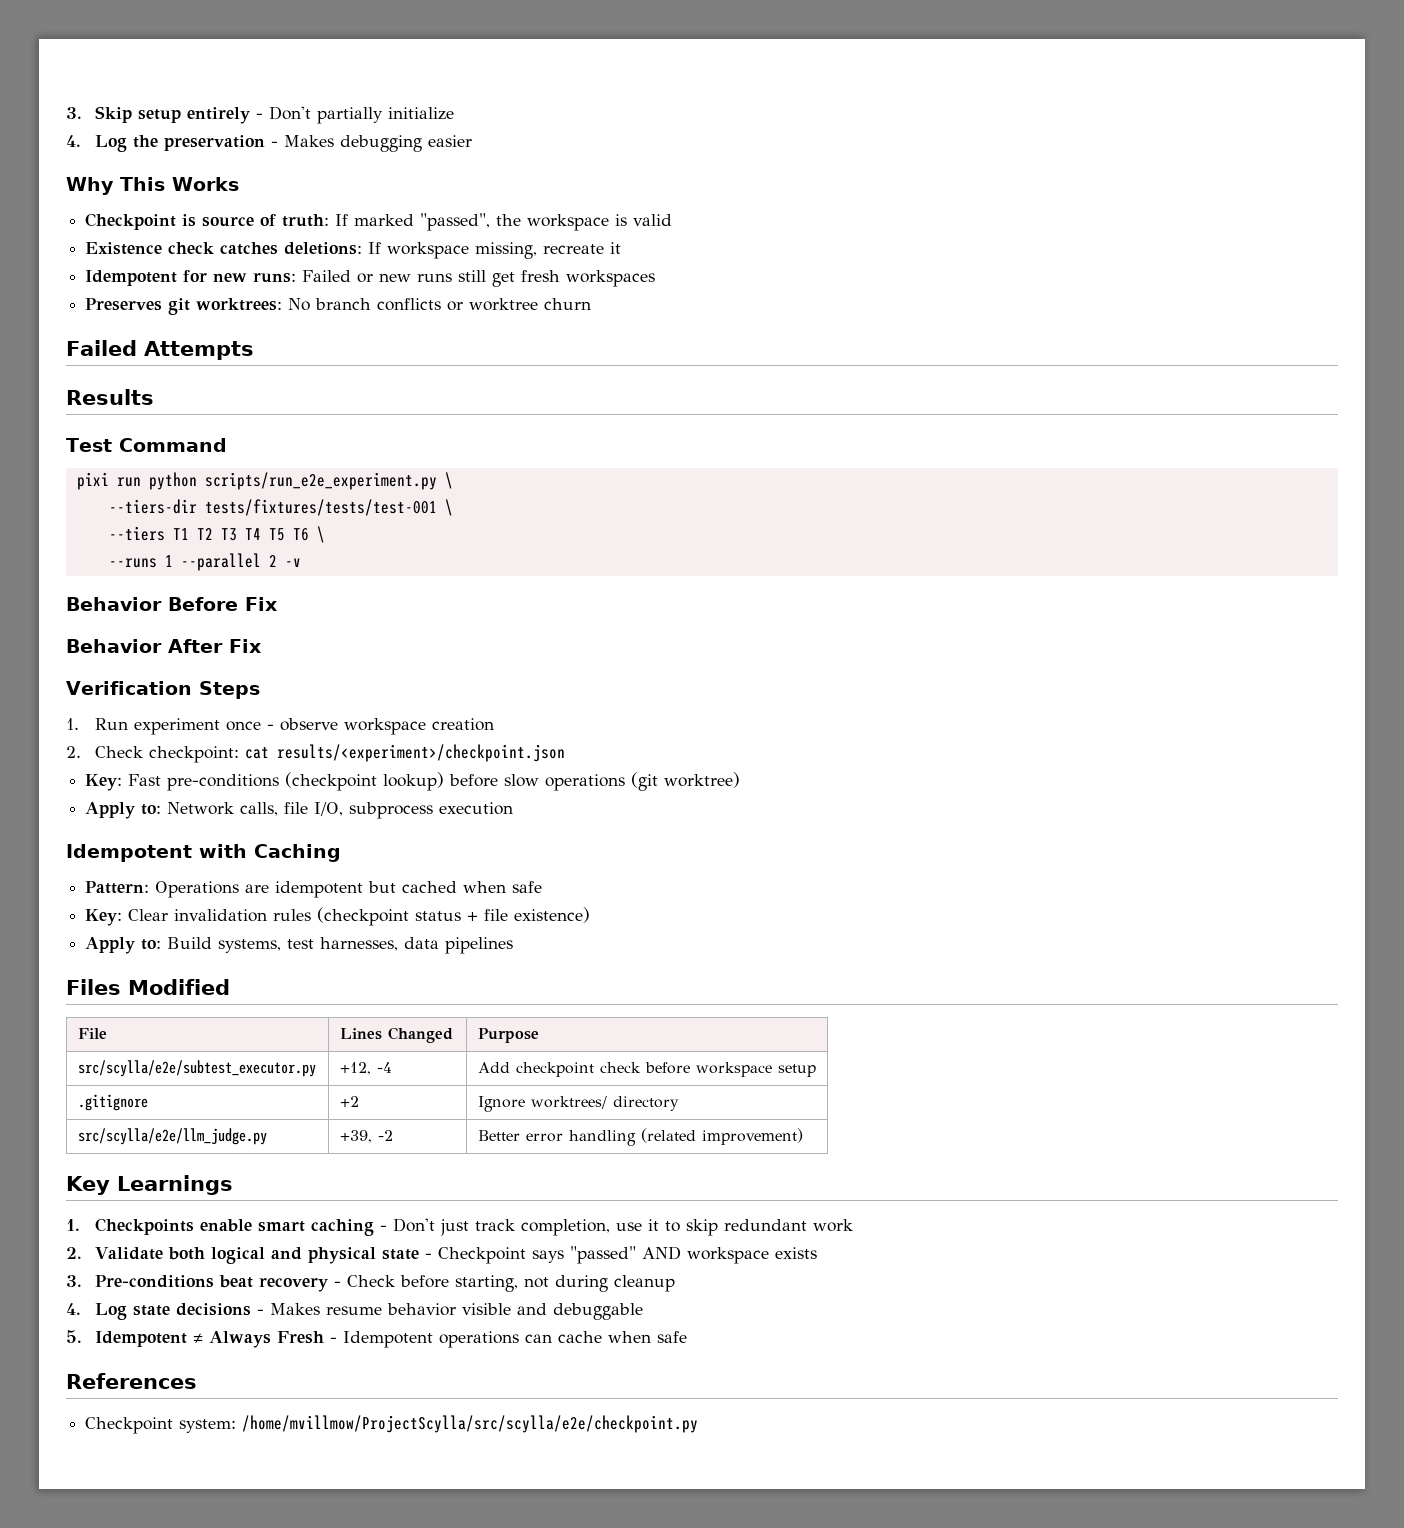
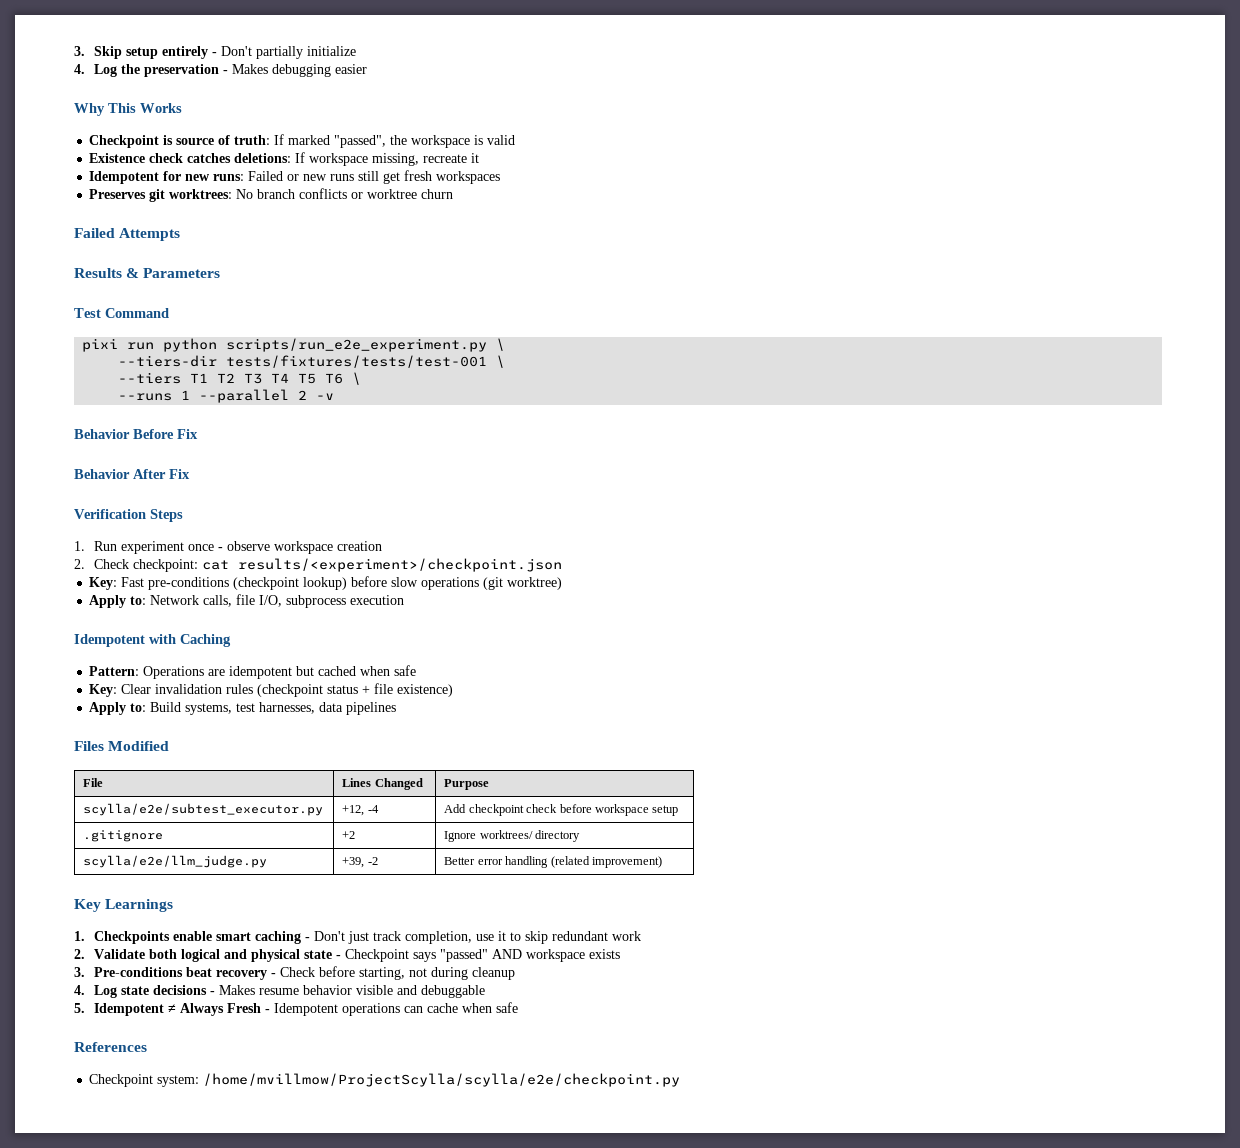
- Results
+ Results & Parameters
- src/scylla/e2e/subtest_executor.py | +12, -4 | Add checkpoint check before workspace setup
+ scylla/e2e/subtest_executor.py | +12, -4 | Add checkpoint check before workspace setup
- src/scylla/e2e/llm_judge.py | +39, -2 | Better error handling (related improvement)
+ scylla/e2e/llm_judge.py | +39, -2 | Better error handling (related improvement)
- Checkpoint system: /home/mvillmow/ProjectScylla/src/scylla/e2e/checkpoint.py
+ Checkpoint system: /home/mvillmow/ProjectScylla/scylla/e2e/checkpoint.py

